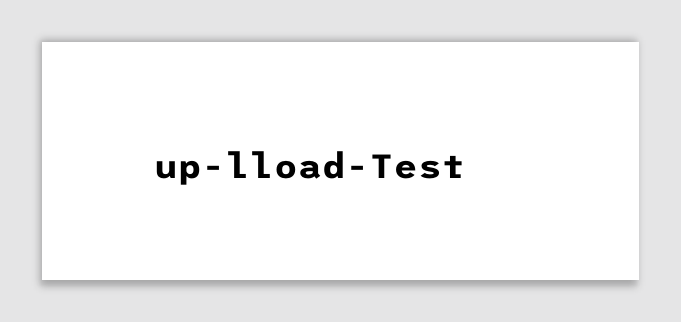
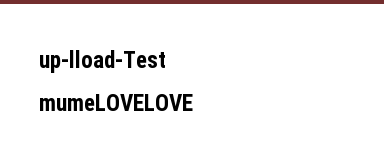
+ mumeLOVELOVE

